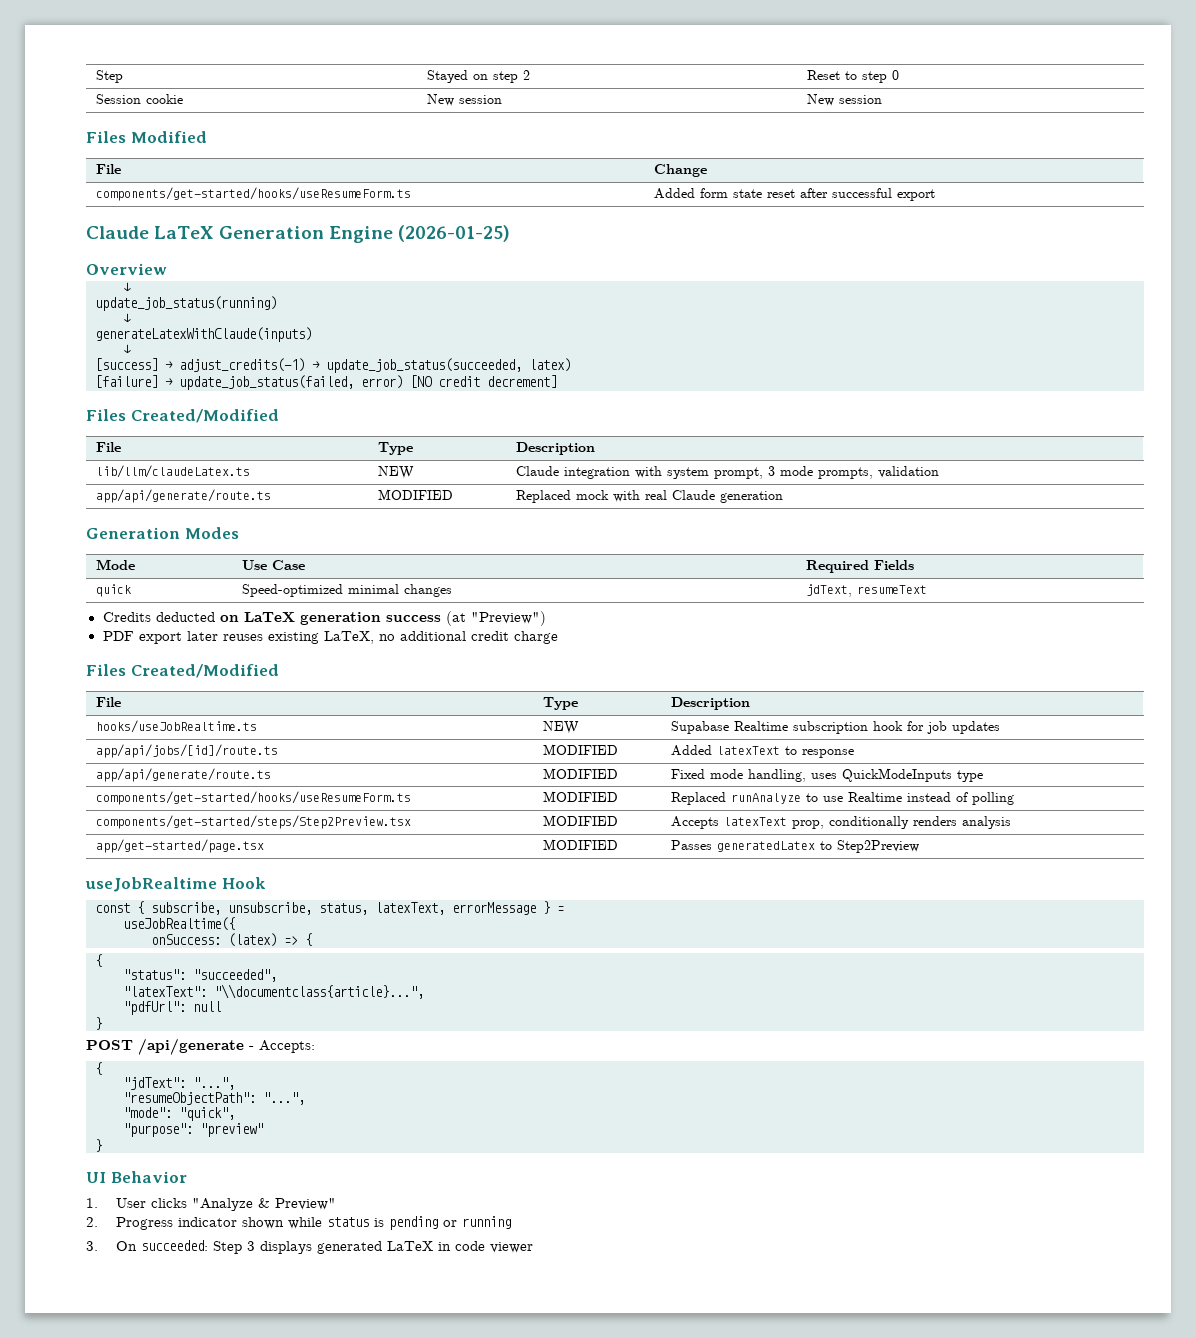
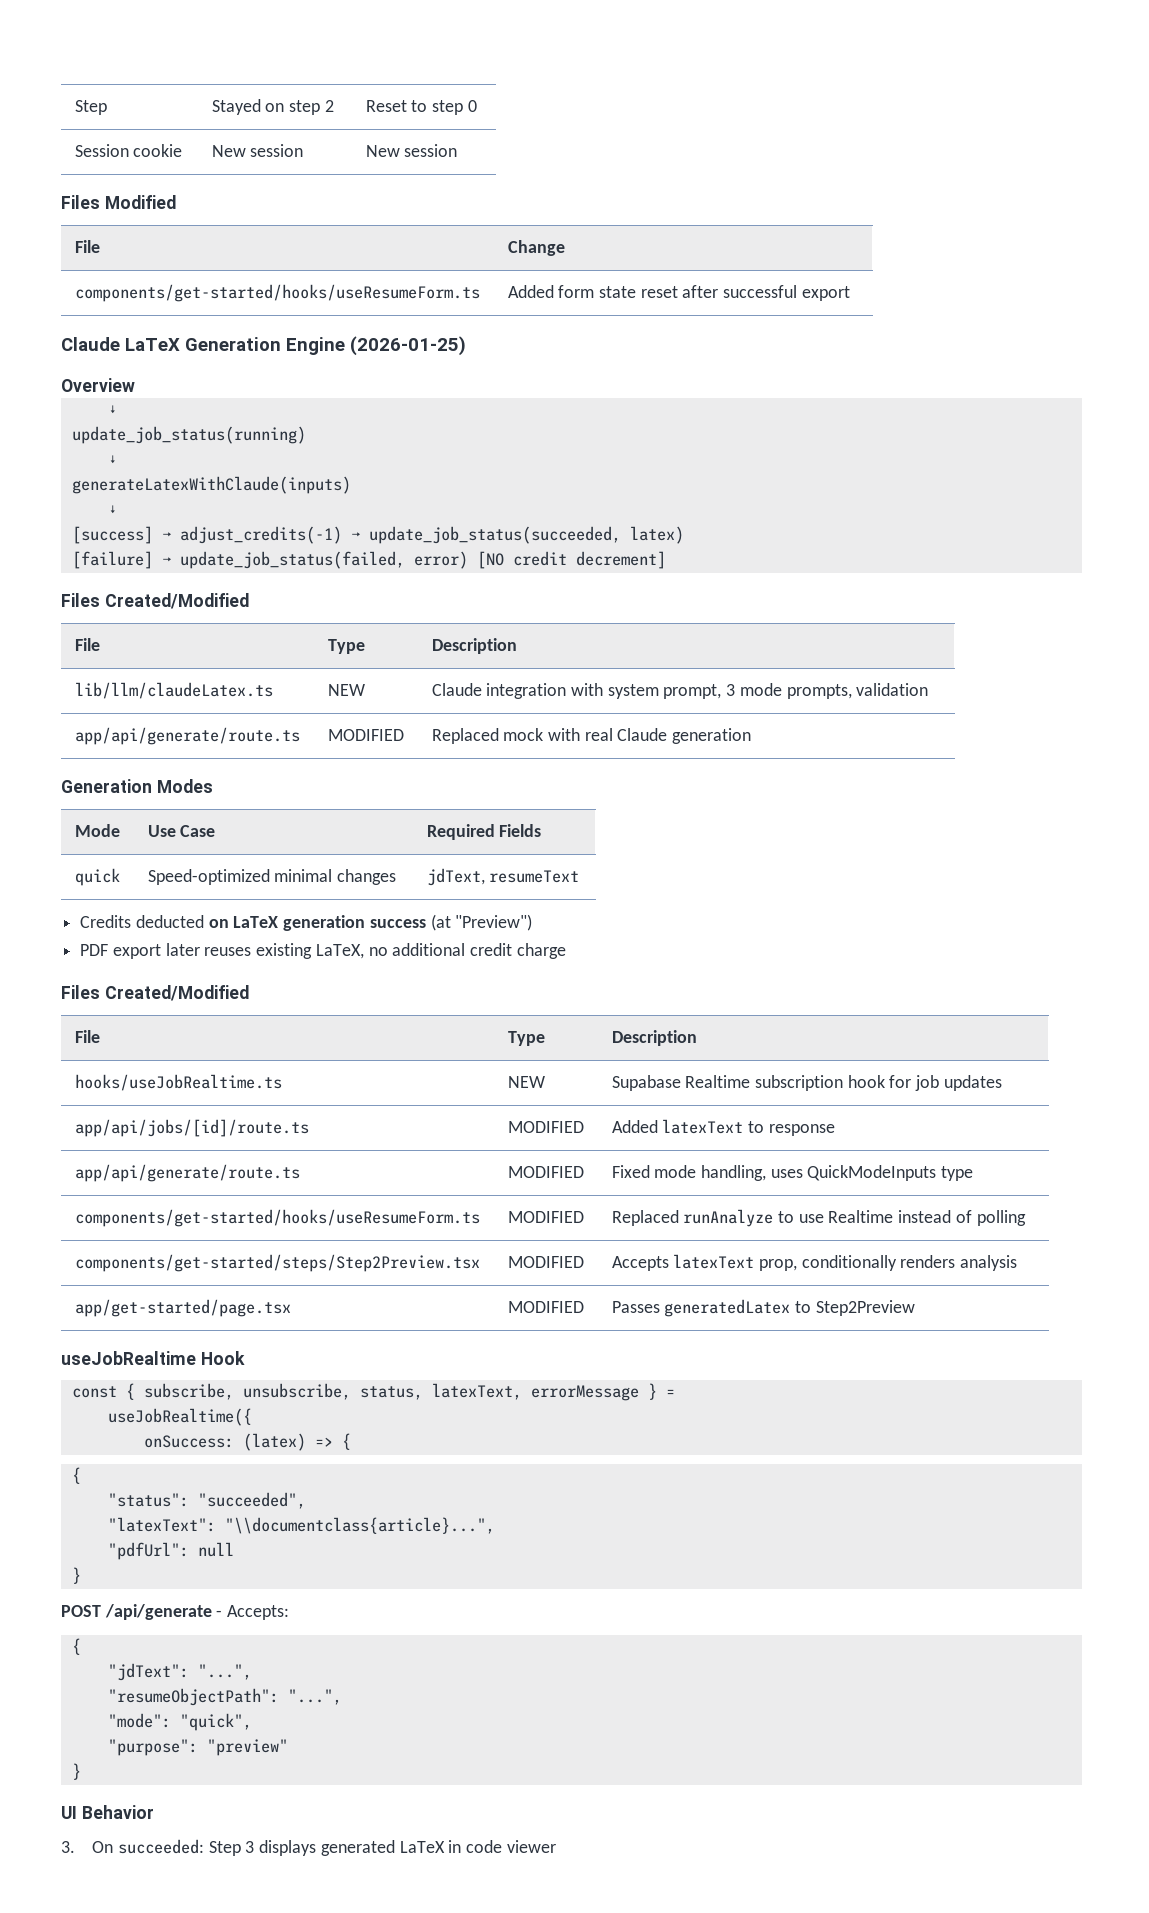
- 1. User clicks "Analyze & Preview"
- 2. Progress indicator shown while status is pending or running

